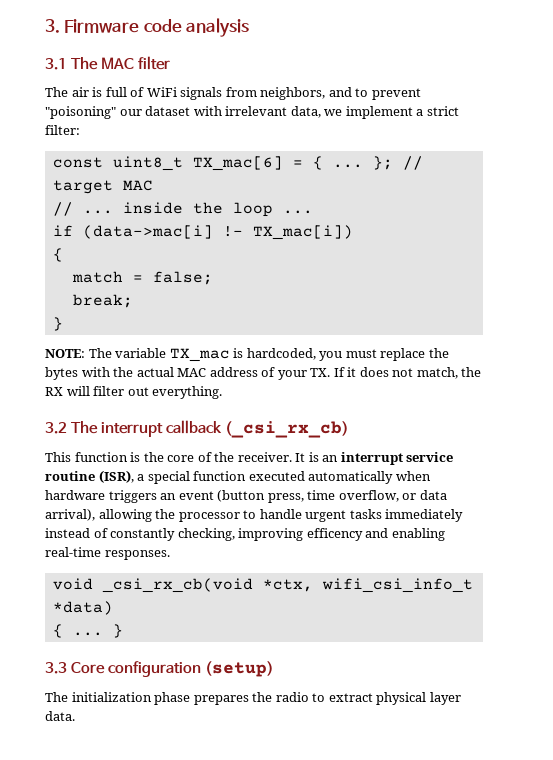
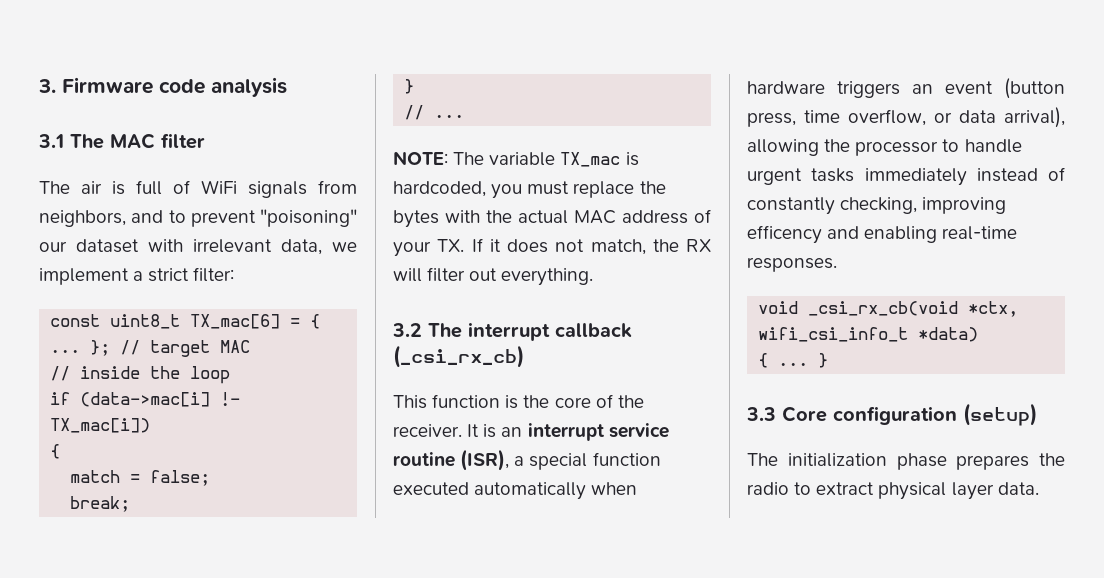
- // ... inside the loop ...
+ // inside the loop
+ // ...

